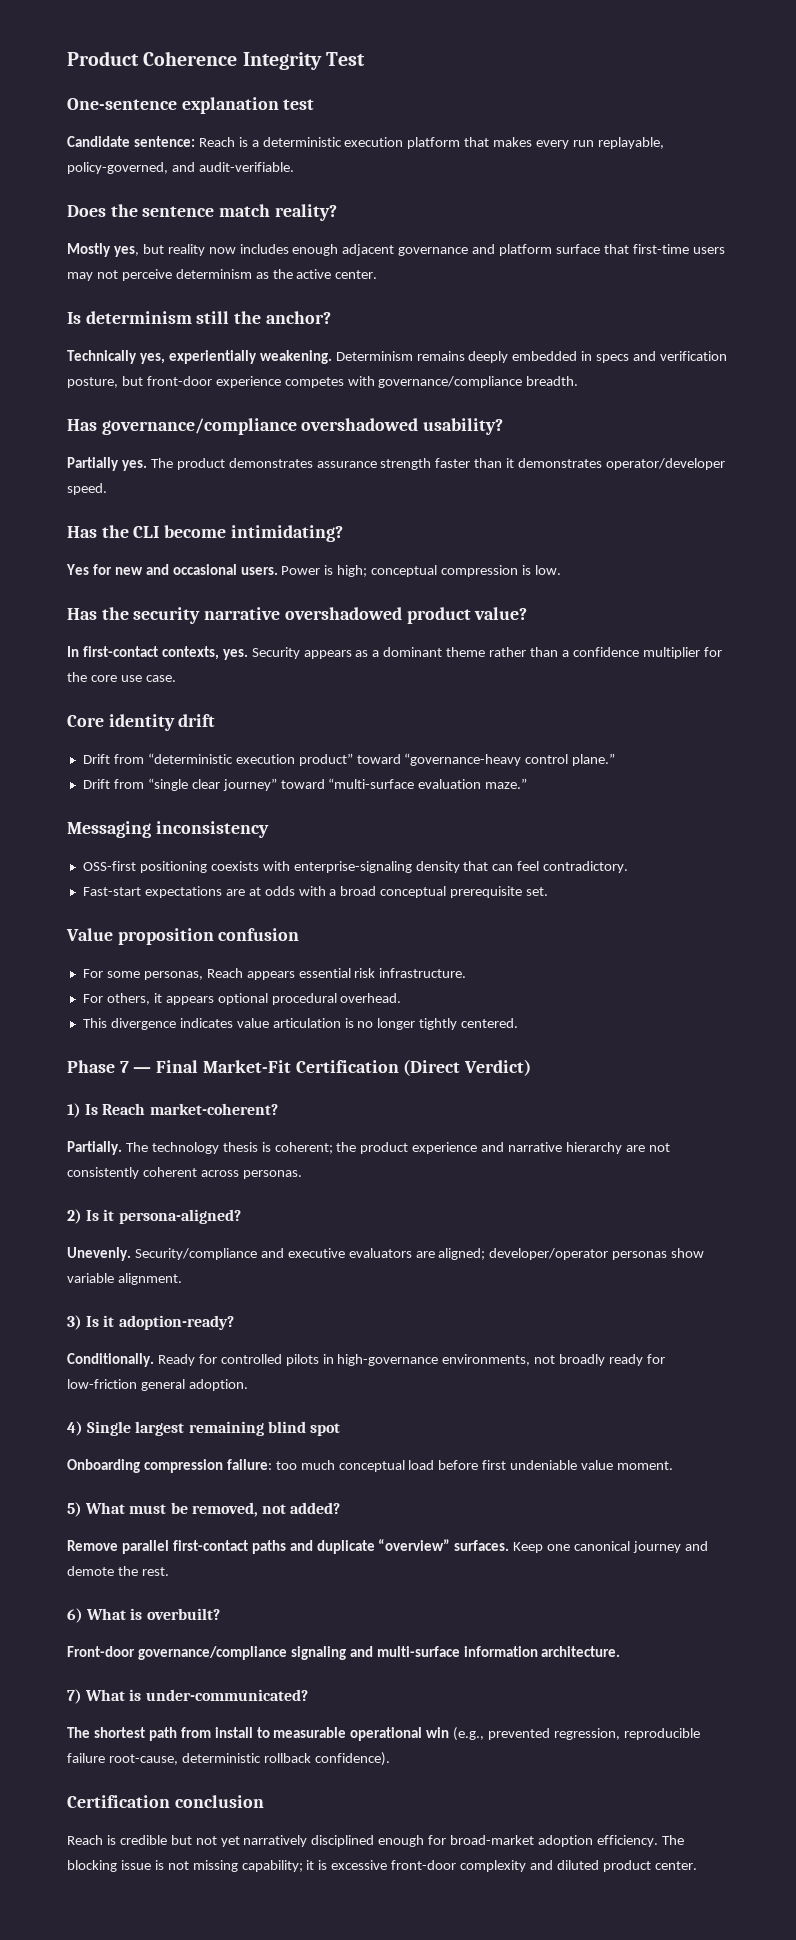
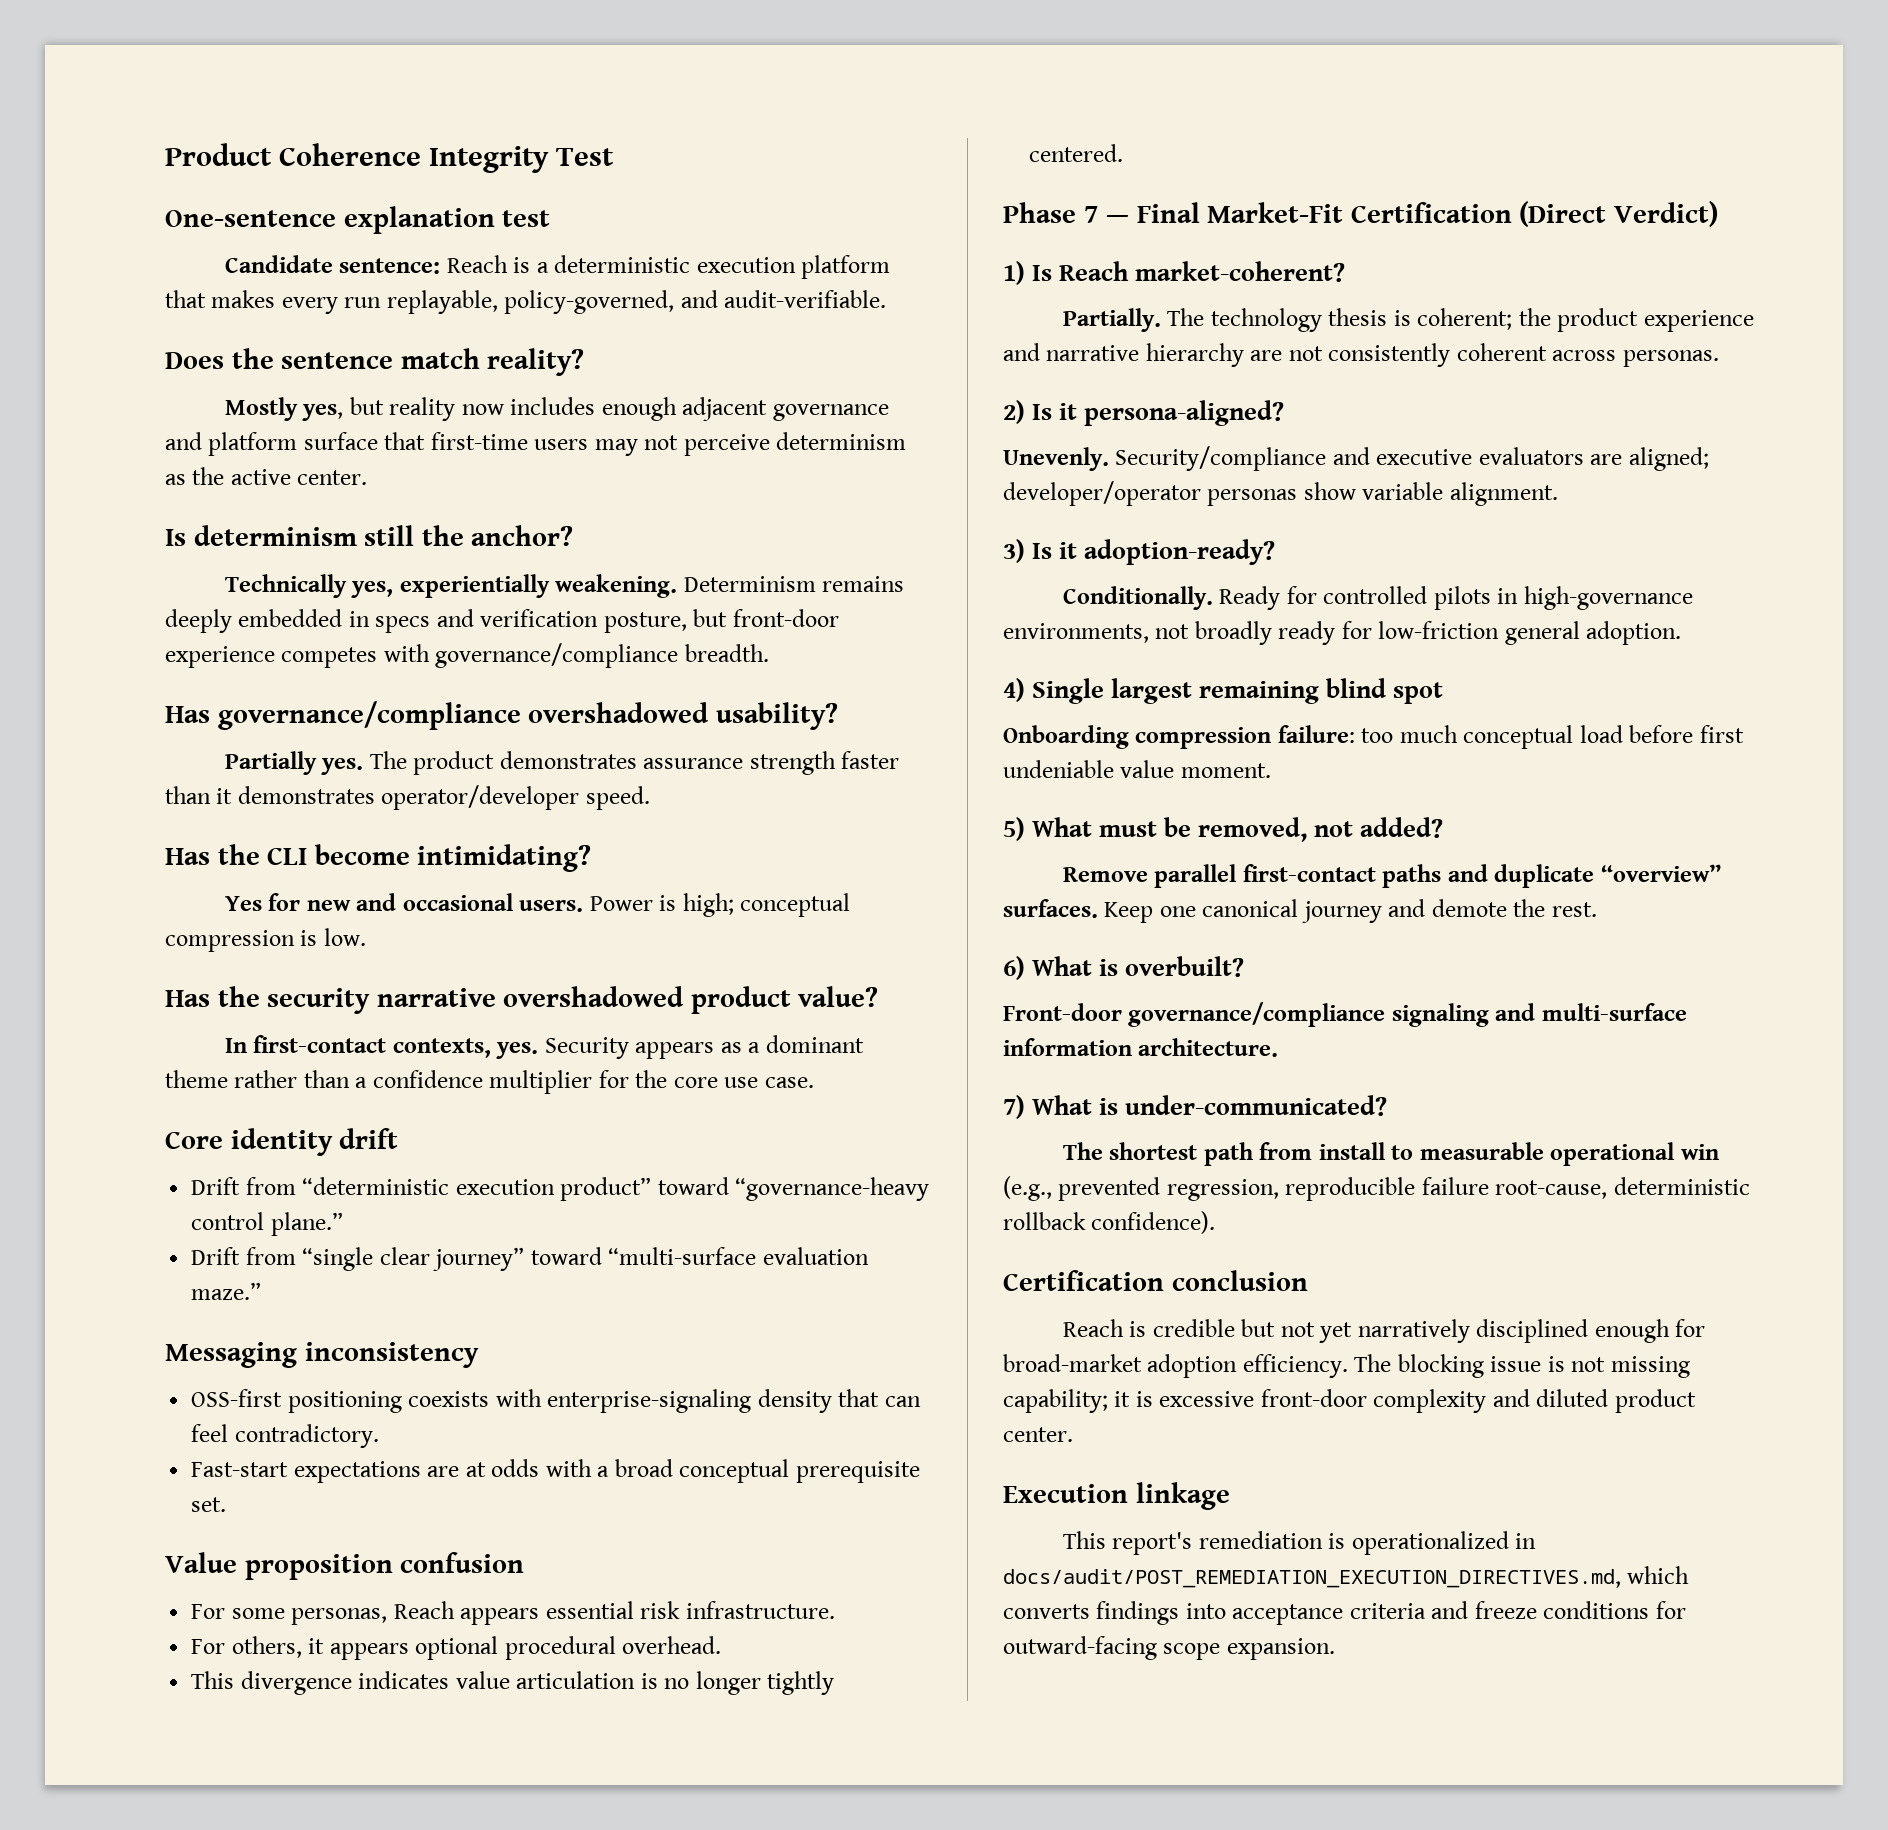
+ Execution linkage
+ This report's remediation is operationalized in docs/audit/POST_REMEDIATION_EXECUTION_DIRECTIVES.md, which converts findings into acceptance criteria and freeze conditions for outward-facing scope expansion.

